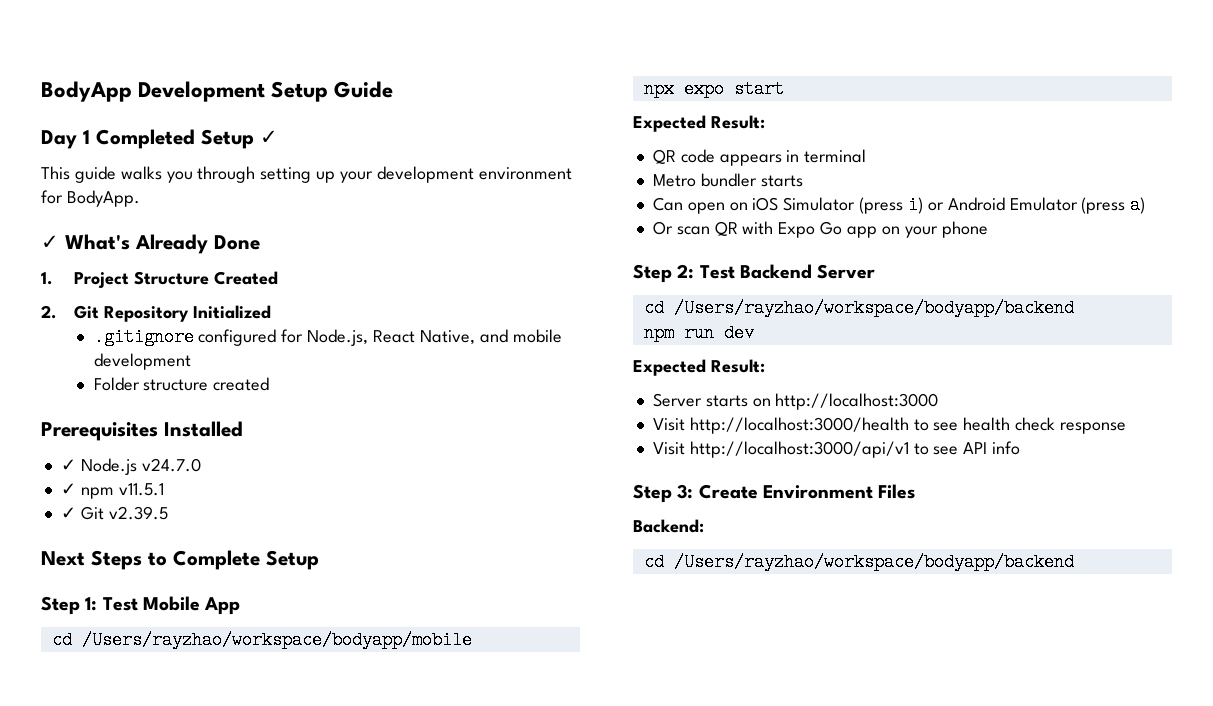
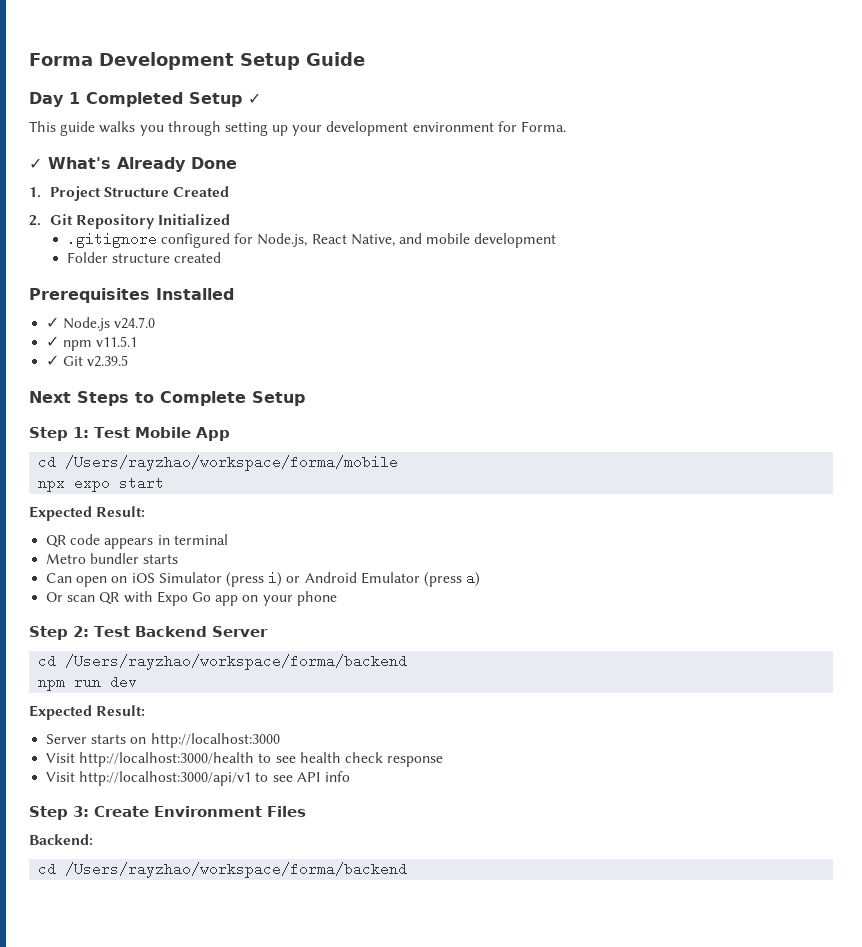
- BodyApp Development Setup Guide
+ Forma Development Setup Guide
- This guide walks you through setting up your development environment for BodyApp.
+ This guide walks you through setting up your development environment for Forma.
- cd /Users/rayzhao/workspace/bodyapp/mobile
+ cd /Users/rayzhao/workspace/forma/mobile
  Step 2: Test Backend Server
- cd /Users/rayzhao/workspace/bodyapp/backend
+ cd /Users/rayzhao/workspace/forma/backend
  Backend:
- cd /Users/rayzhao/workspace/bodyapp/backend
+ cd /Users/rayzhao/workspace/forma/backend

